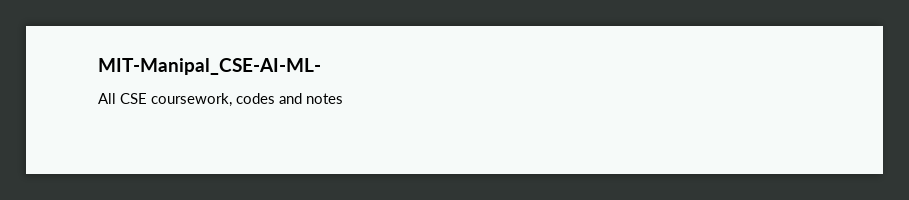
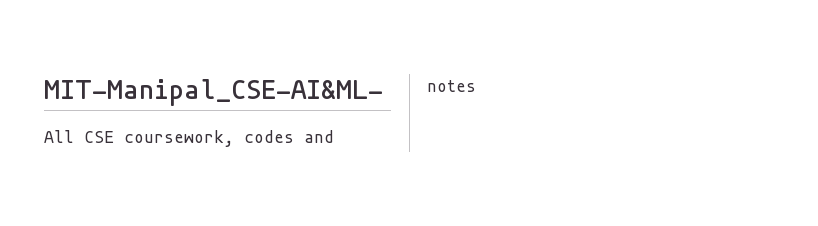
- MIT-Manipal_CSE-AI-ML-
+ MIT-Manipal_CSE-AI&ML-

